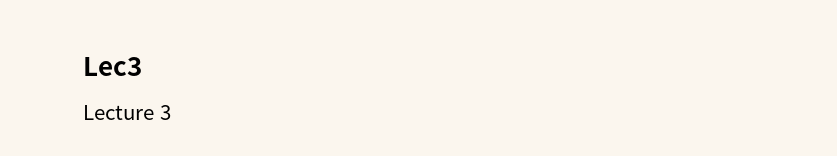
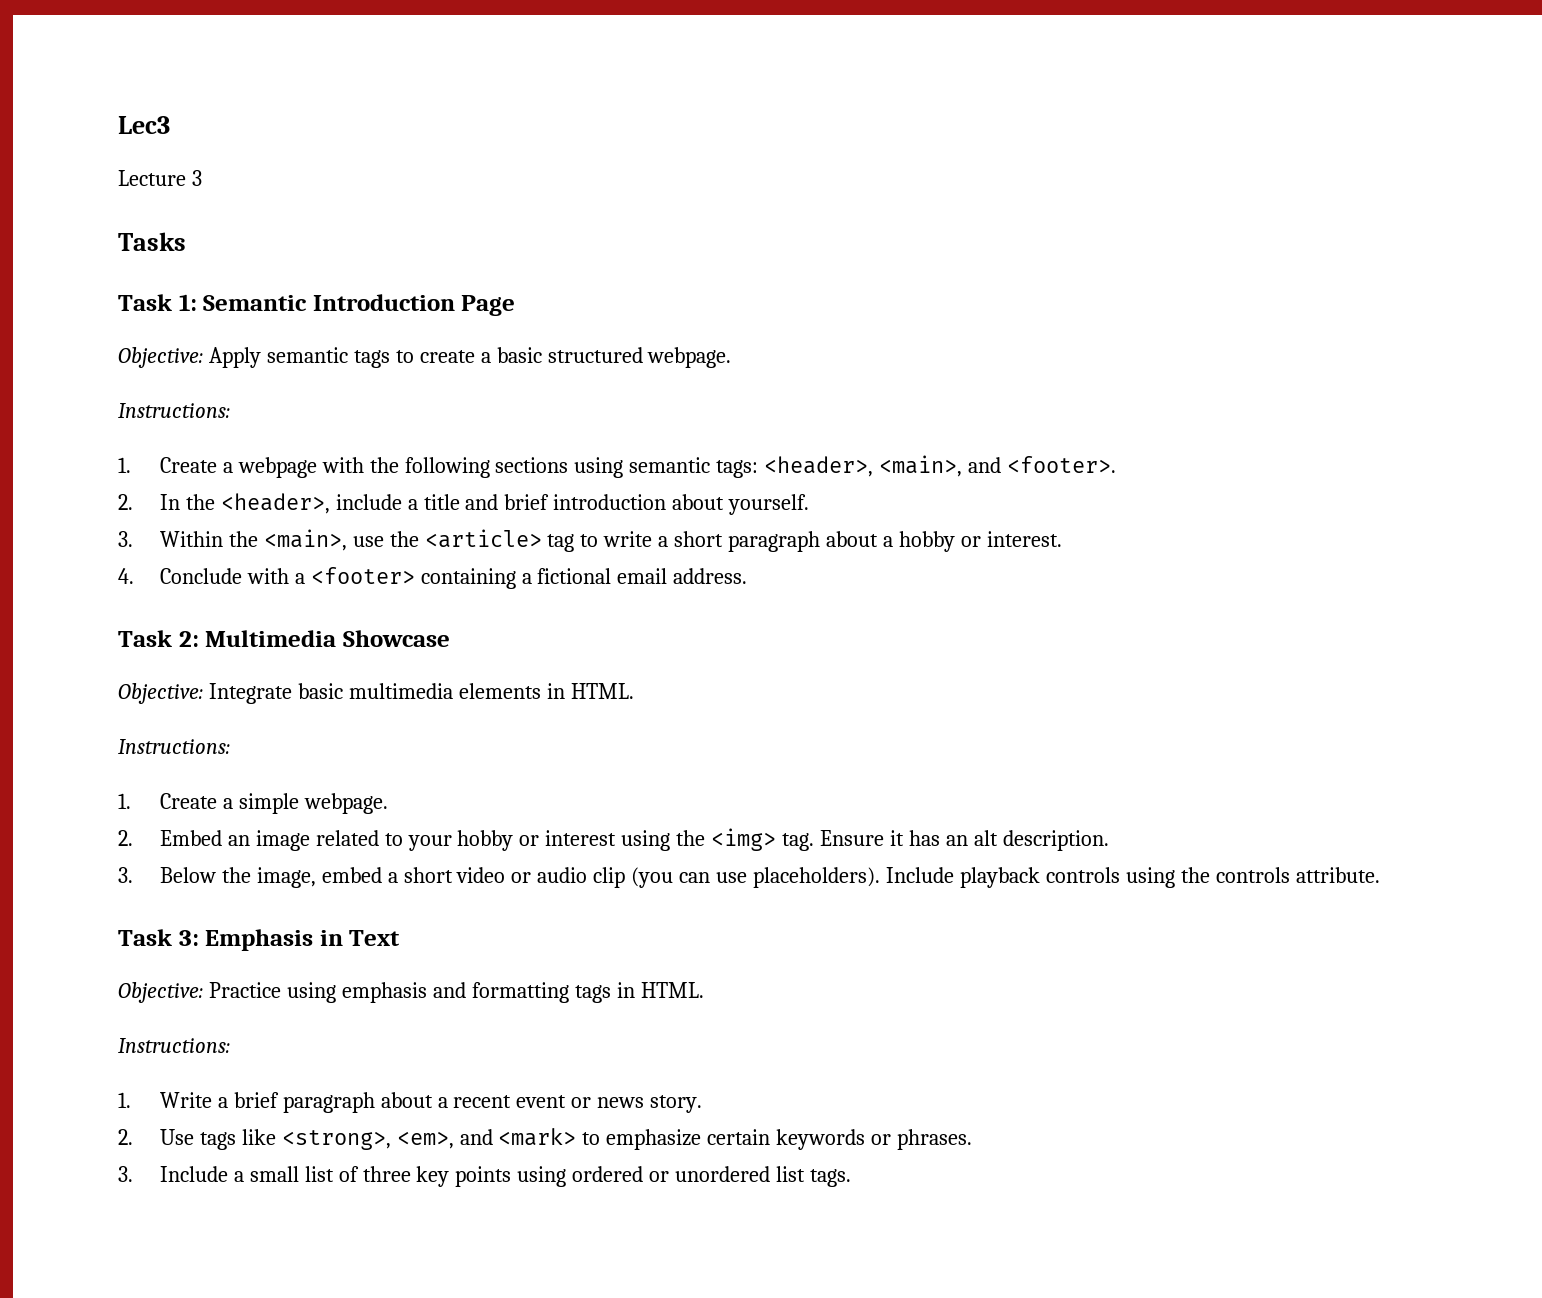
+ Tasks
+ Task 1: Semantic Introduction Page
+ Objective: Apply semantic tags to create a basic structured webpage.
+ Instructions:
+ 1. Create a webpage with the following sections using semantic tags: <header>, <main>, and <footer>.
+ 2. In the <header>, include a title and brief introduction about yourself.
+ 3. Within the <main>, use the <article> tag to write a short paragraph about a hobby or interest.
+ 4. Conclude with a <footer> containing a fictional email address.
+ Task 2: Multimedia Showcase
+ Objective: Integrate basic multimedia elements in HTML.
+ Instructions:
+ 1. Create a simple webpage.
+ 2. Embed an image related to your hobby or interest using the <img> tag. Ensure it has an alt description.
+ 3. Below the image, embed a short video or audio clip (you can use placeholders). Include playback controls using the controls attribute.
+ Task 3: Emphasis in Text
+ Objective: Practice using emphasis and formatting tags in HTML.
+ Instructions:
+ 1. Write a brief paragraph about a recent event or news story.
+ 2. Use tags like <strong>, <em>, and <mark> to emphasize certain keywords or phrases.
+ 3. Include a small list of three key points using ordered or unordered list tags.

